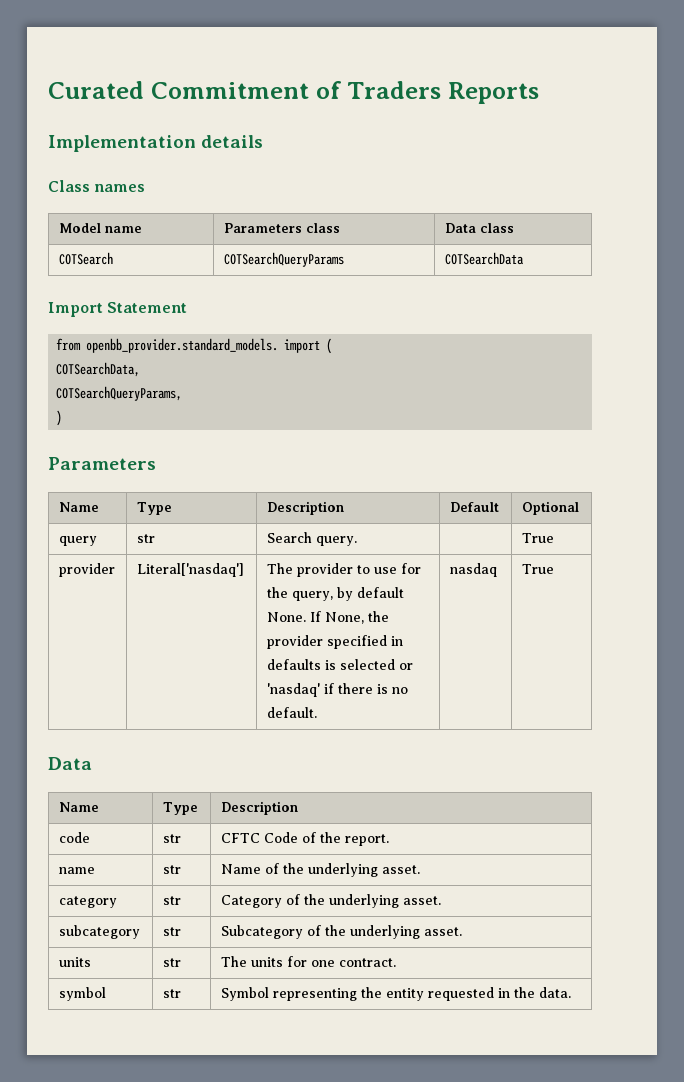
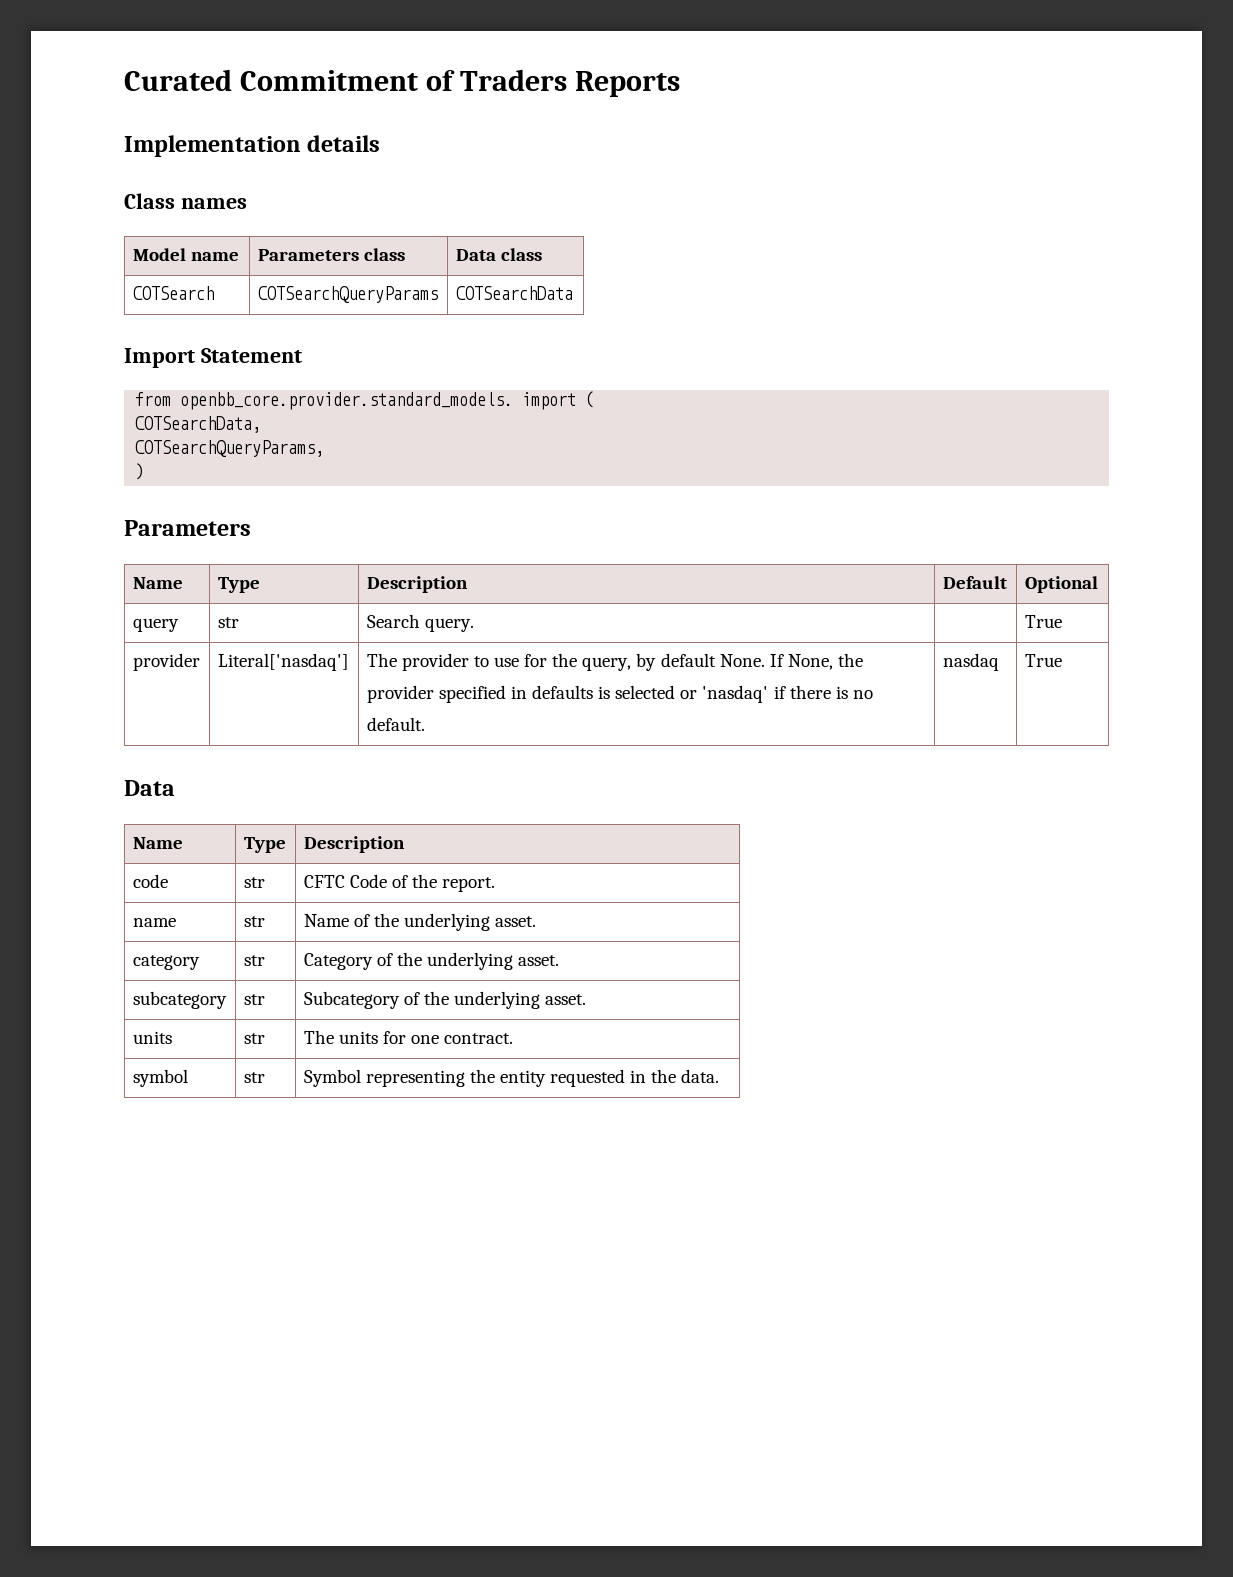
- from openbb_provider.standard_models. import (
+ from openbb_core.provider.standard_models. import (

